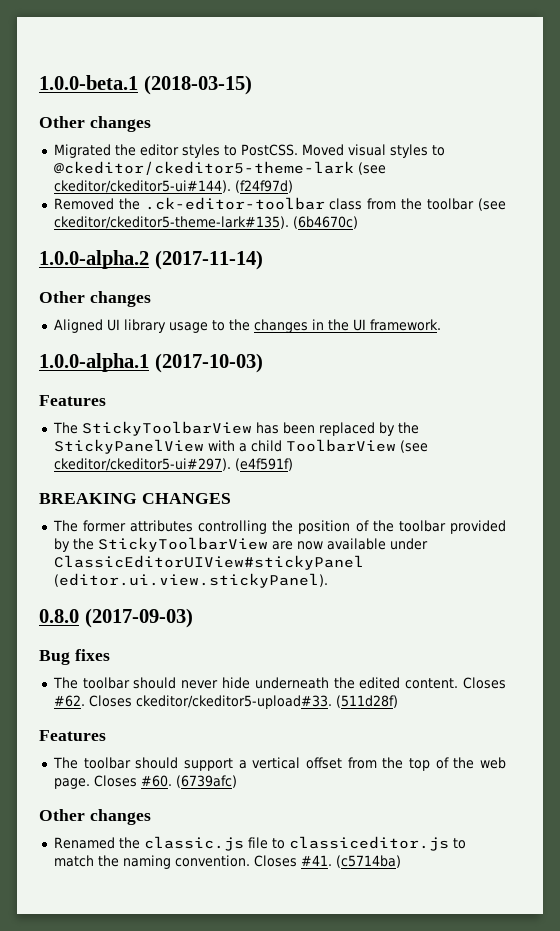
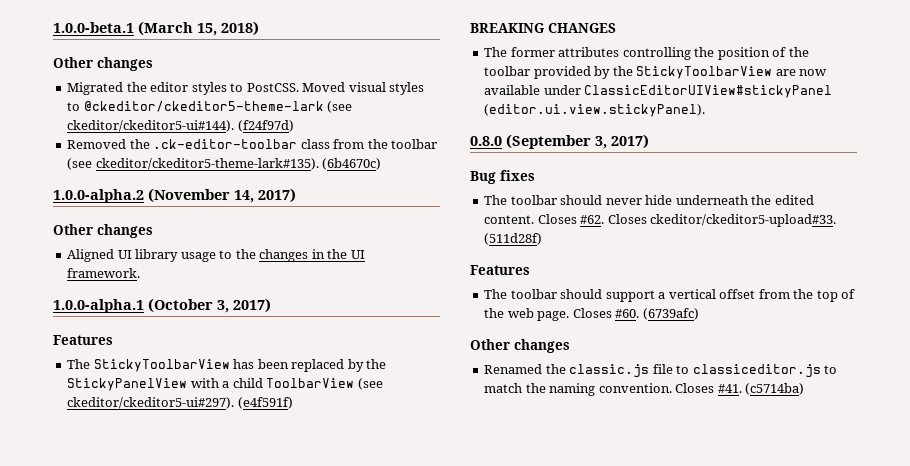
- 1.0.0-beta.1 (2018-03-15)
+ 1.0.0-beta.1 (March 15, 2018)
- 1.0.0-alpha.2 (2017-11-14)
+ 1.0.0-alpha.2 (November 14, 2017)
- 1.0.0-alpha.1 (2017-10-03)
+ 1.0.0-alpha.1 (October 3, 2017)
- 0.8.0 (2017-09-03)
+ 0.8.0 (September 3, 2017)

